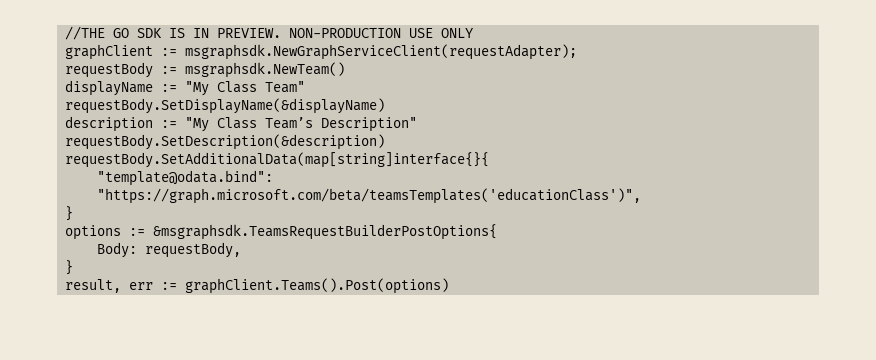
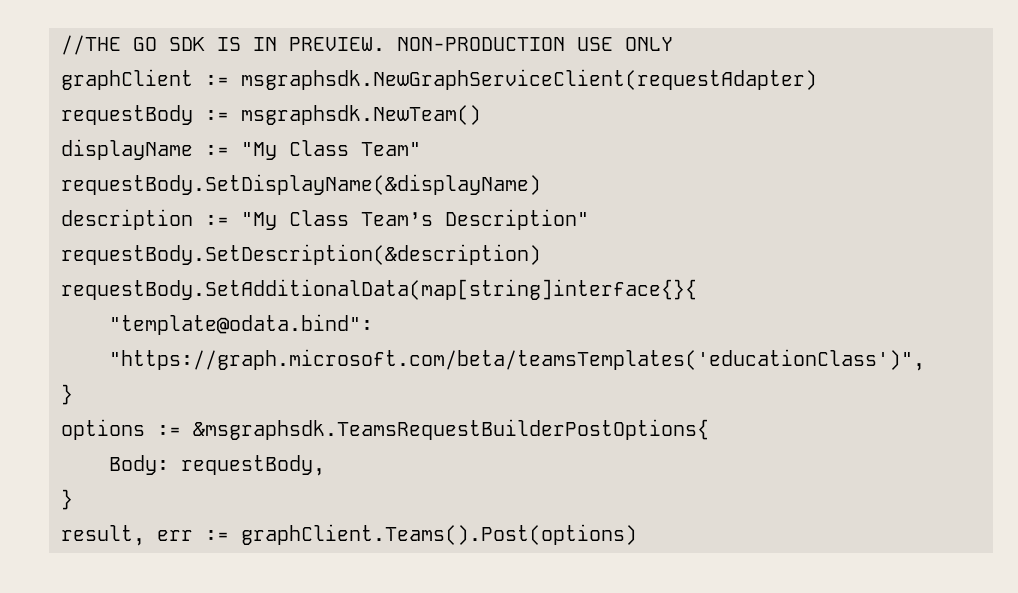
- graphClient := msgraphsdk.NewGraphServiceClient(requestAdapter);
+ graphClient := msgraphsdk.NewGraphServiceClient(requestAdapter)

